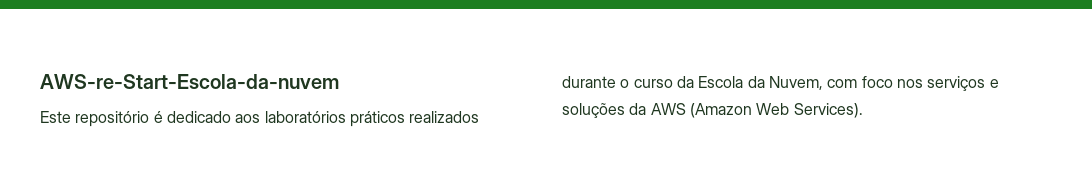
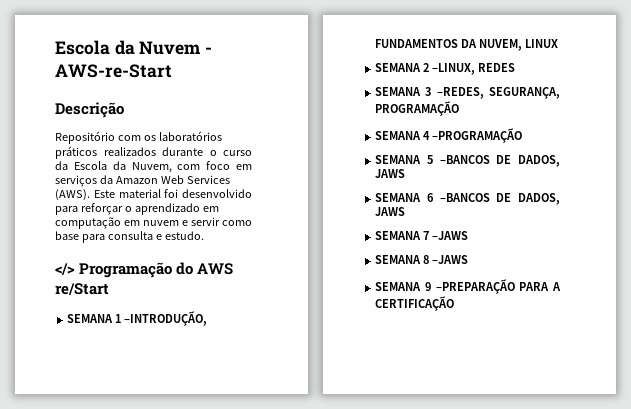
- AWS-re-Start-Escola-da-nuvem
- Este repositório é dedicado aos laboratórios práticos realizados durante o curso da Escola da Nuvem, com foco nos serviços e soluções da AWS (Amazon Web Services).
+ Escola da Nuvem - AWS-re-Start
+ Descrição
+ Repositório com os laboratórios práticos realizados durante o curso da Escola da Nuvem, com foco em serviços da Amazon Web Services (AWS). Este material foi desenvolvido para reforçar o aprendizado em computação em nuvem e servir como base para consulta e estudo.
+ </> Programação do AWS re/Start
+ SEMANA 1 –INTRODUÇÃO, FUNDAMENTOS DA NUVEM, LINUX
+ SEMANA 2 –LINUX, REDES
+ SEMANA 3 –REDES, SEGURANÇA, PROGRAMAÇÃO
+ SEMANA 4 –PROGRAMAÇÃO
+ SEMANA 5 –BANCOS DE DADOS, JAWS
+ SEMANA 6 –BANCOS DE DADOS, JAWS
+ SEMANA 7 –JAWS
+ SEMANA 8 –JAWS
+ SEMANA 9 –PREPARAÇÃO PARA A CERTIFICAÇÃO

